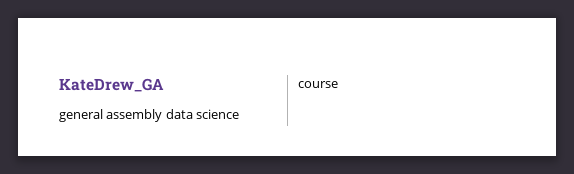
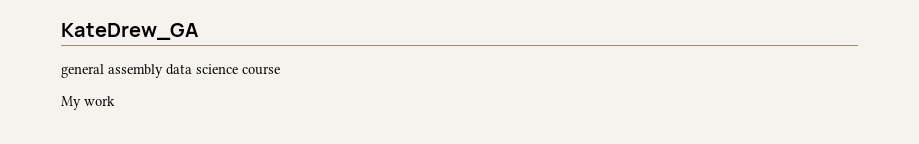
+ My work

